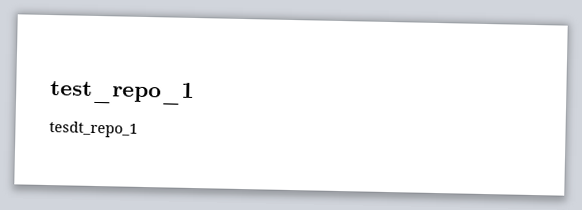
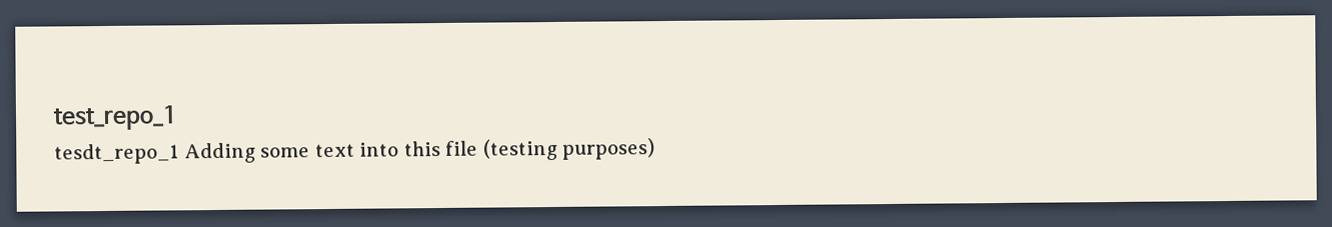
- tesdt_repo_1
+ tesdt_repo_1 Adding some text into this file (testing purposes)

